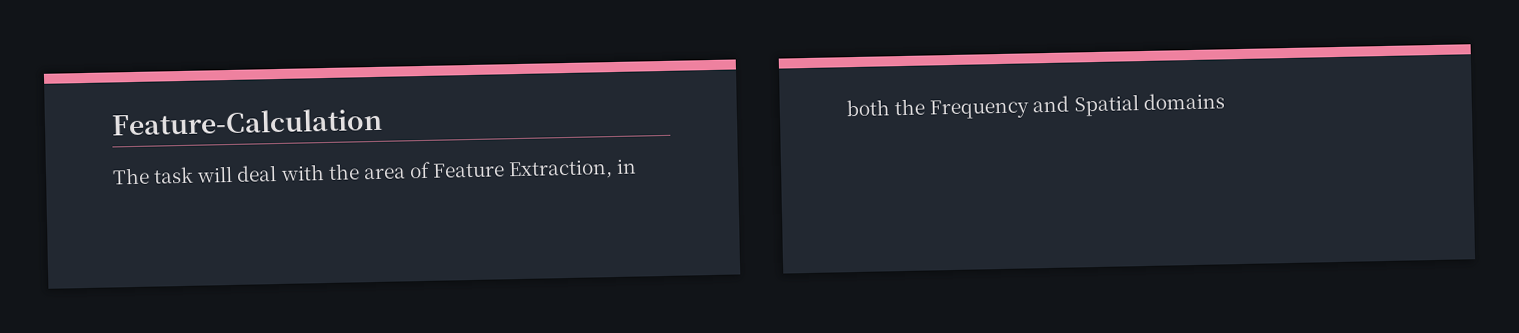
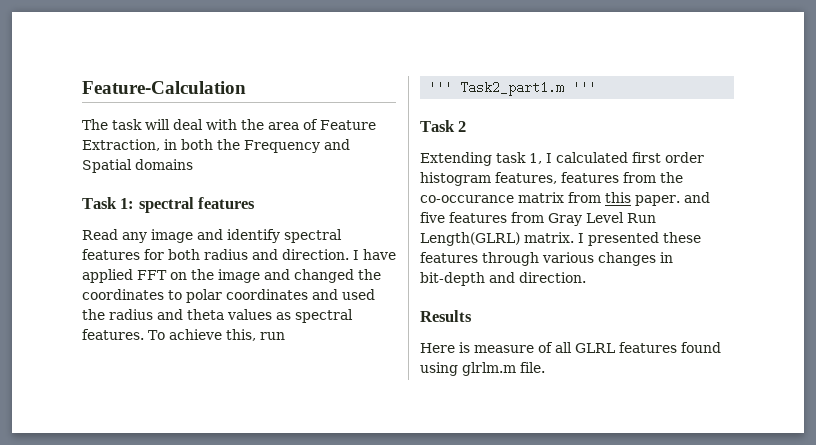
+ Task 1: spectral features
+ Read any image and identify spectral features for both radius and direction. I have applied FFT on the image and changed the coordinates to polar coordinates and used the radius and theta values as spectral features. To achieve this, run
+ ''' Task2_part1.m '''
+ Task 2
+ Extending task 1, I calculated first order histogram features, features from the co-occurance matrix from this paper. and five features from Gray Level Run Length(GLRL) matrix. I presented these features through various changes in bit-depth and direction.
+ Results
+ Here is measure of all GLRL features found using glrlm.m file.

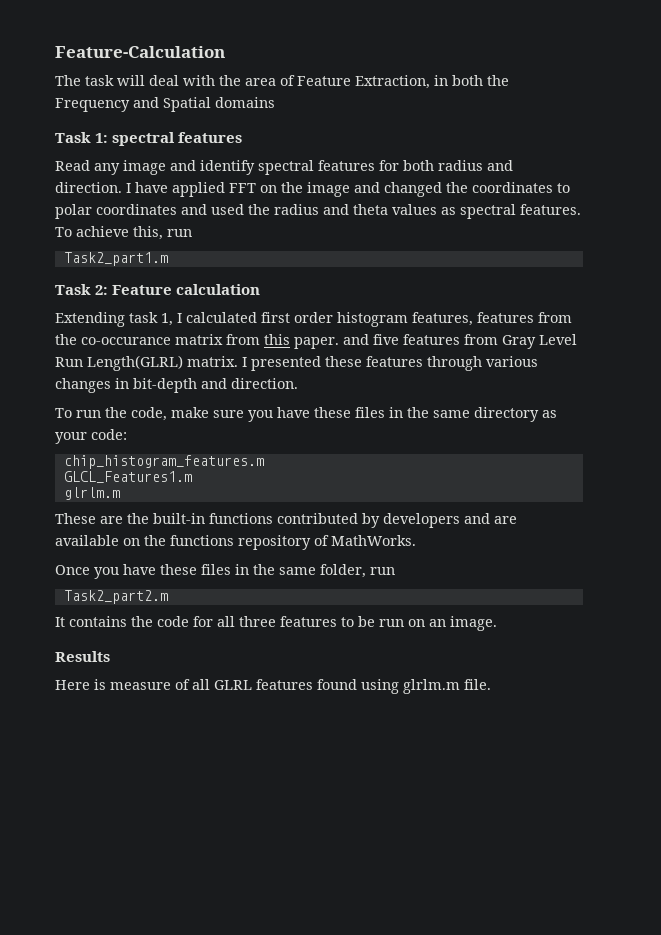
- ''' Task2_part1.m '''
- Task 2
+ Task2_part1.m
+ Task 2: Feature calculation
+ To run the code, make sure you have these files in the same directory as your code:
+ chip_histogram_features.m
+ GLCL_Features1.m
+ glrlm.m
+ These are the built-in functions contributed by developers and are available on the functions repository of MathWorks.
+ Once you have these files in the same folder, run
+ Task2_part2.m
+ It contains the code for all three features to be run on an image.

